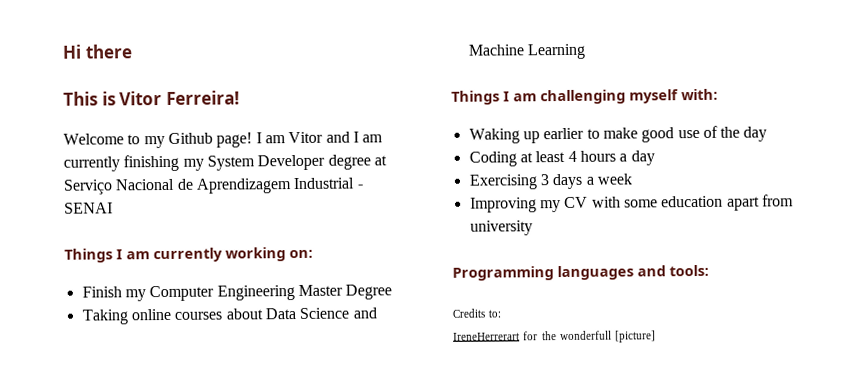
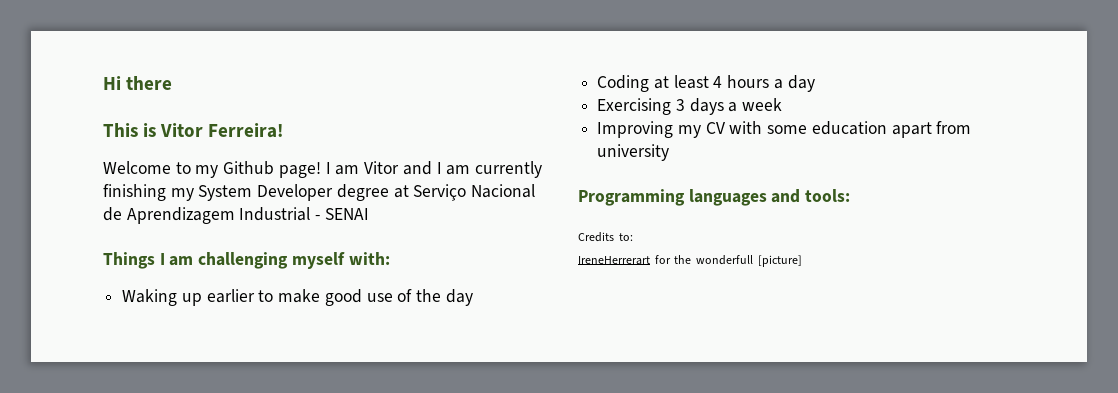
- Things I am currently working on:
- Finish my Computer Engineering Master Degree
- Taking online courses about Data Science and Machine Learning

